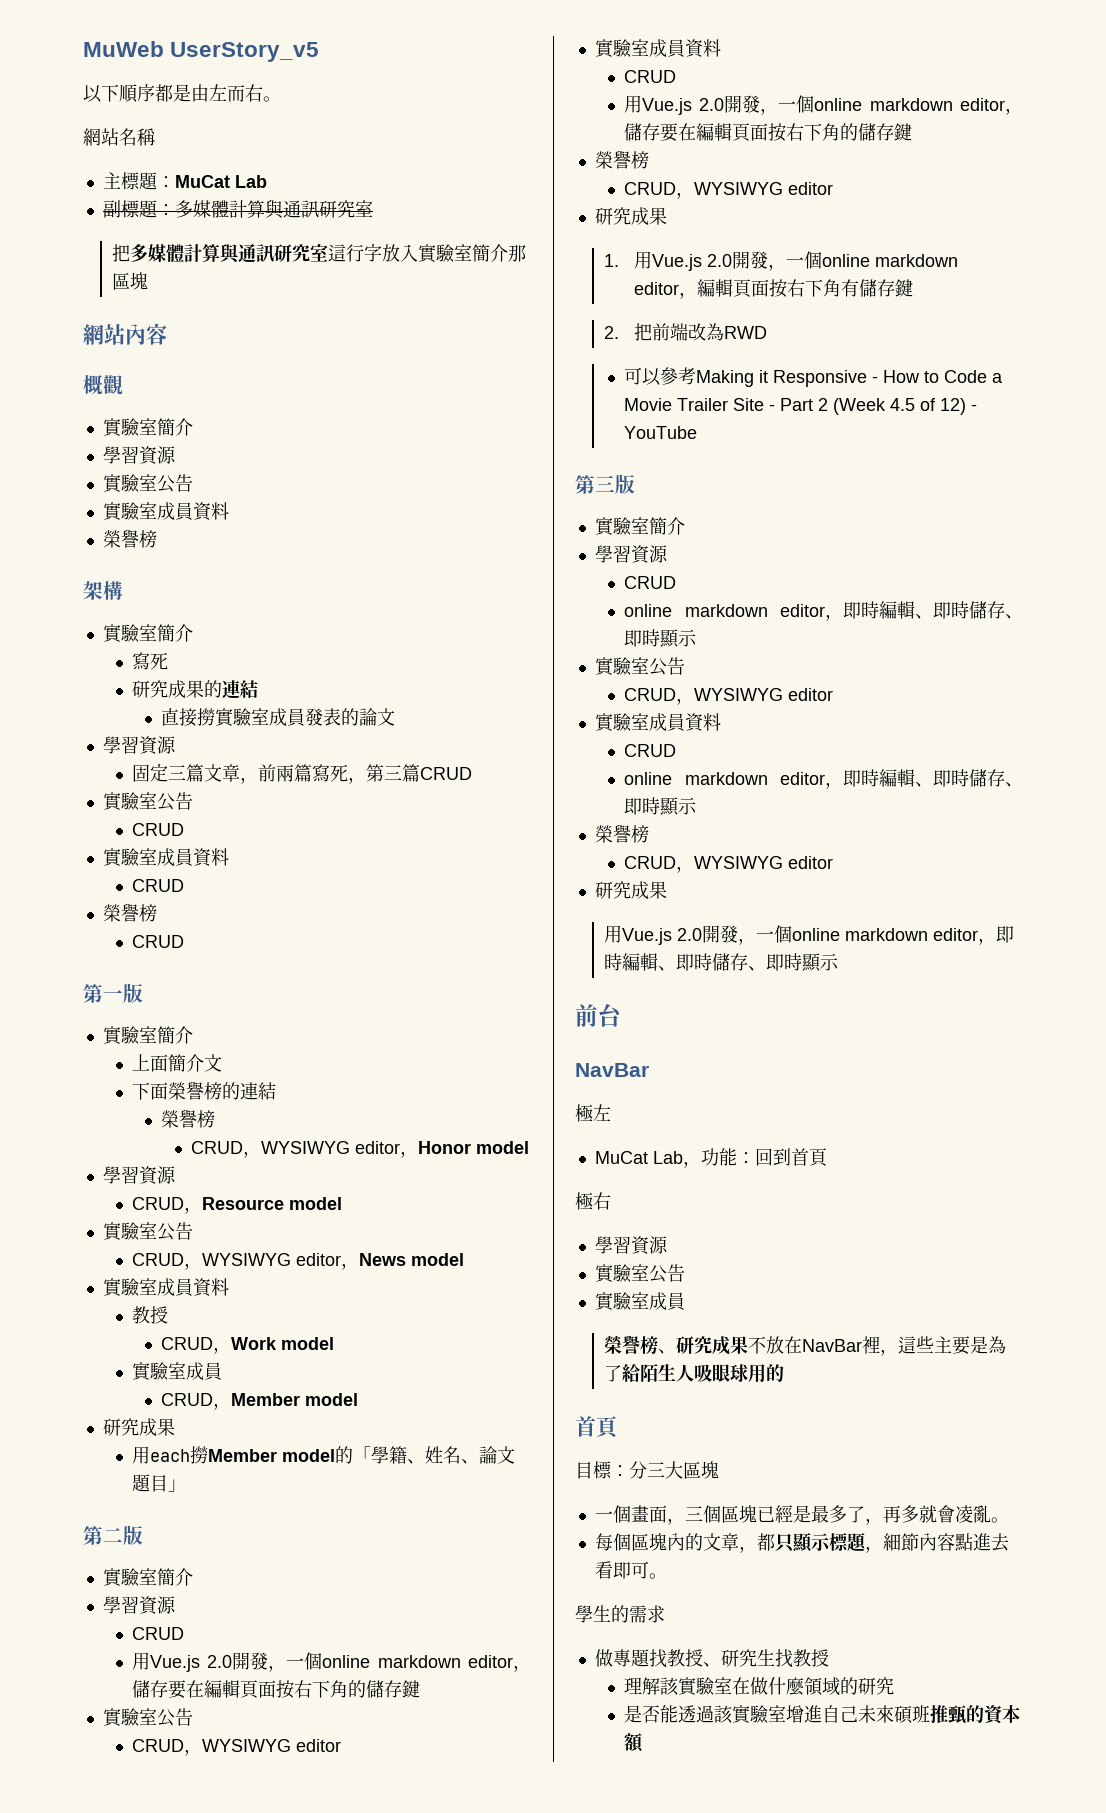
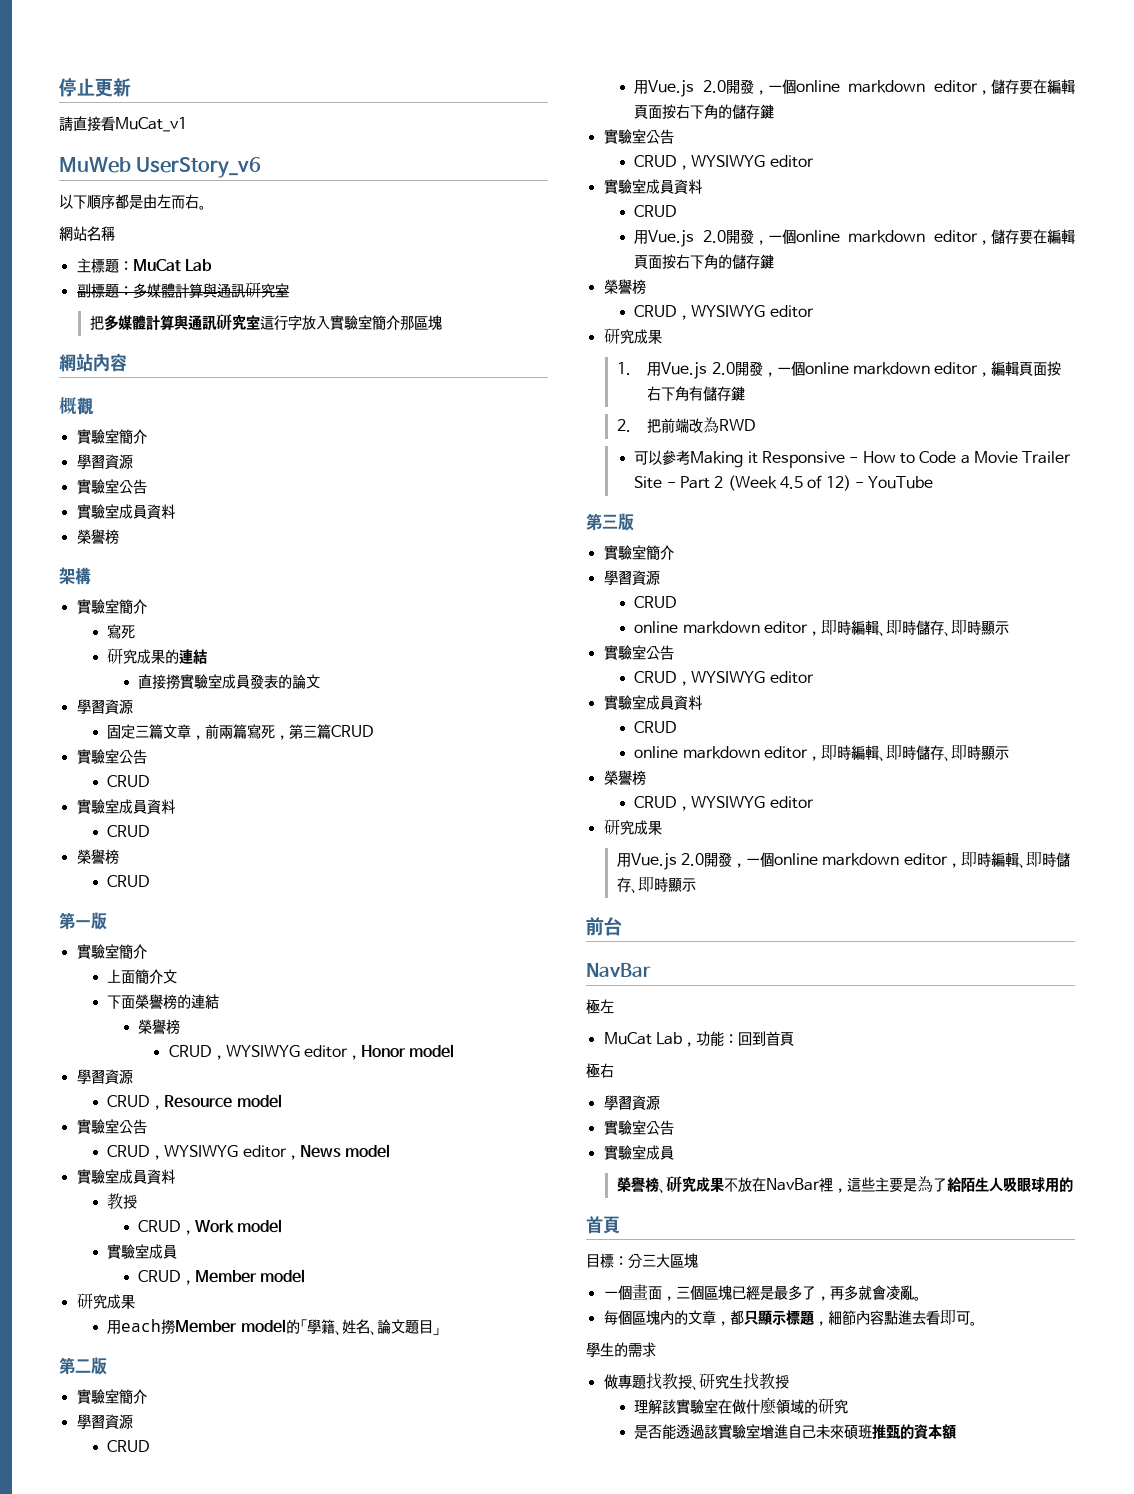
- MuWeb UserStory_v5
+ 停止更新
+ 請直接看MuCat_v1
+ MuWeb UserStory_v6

